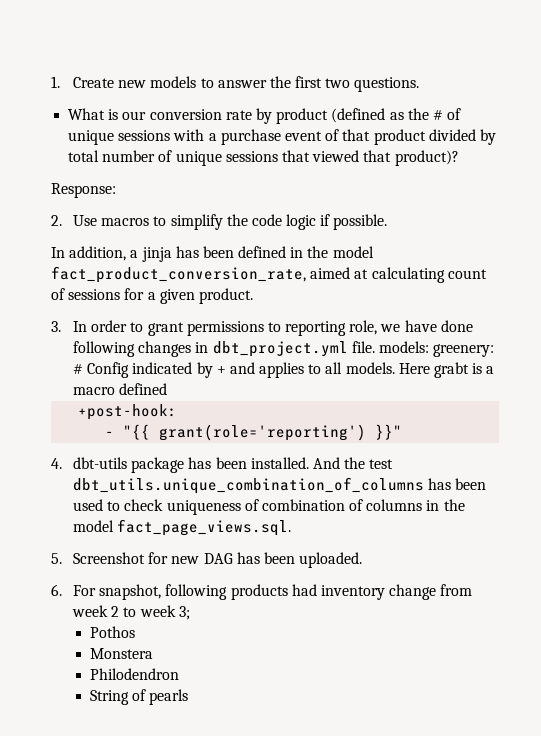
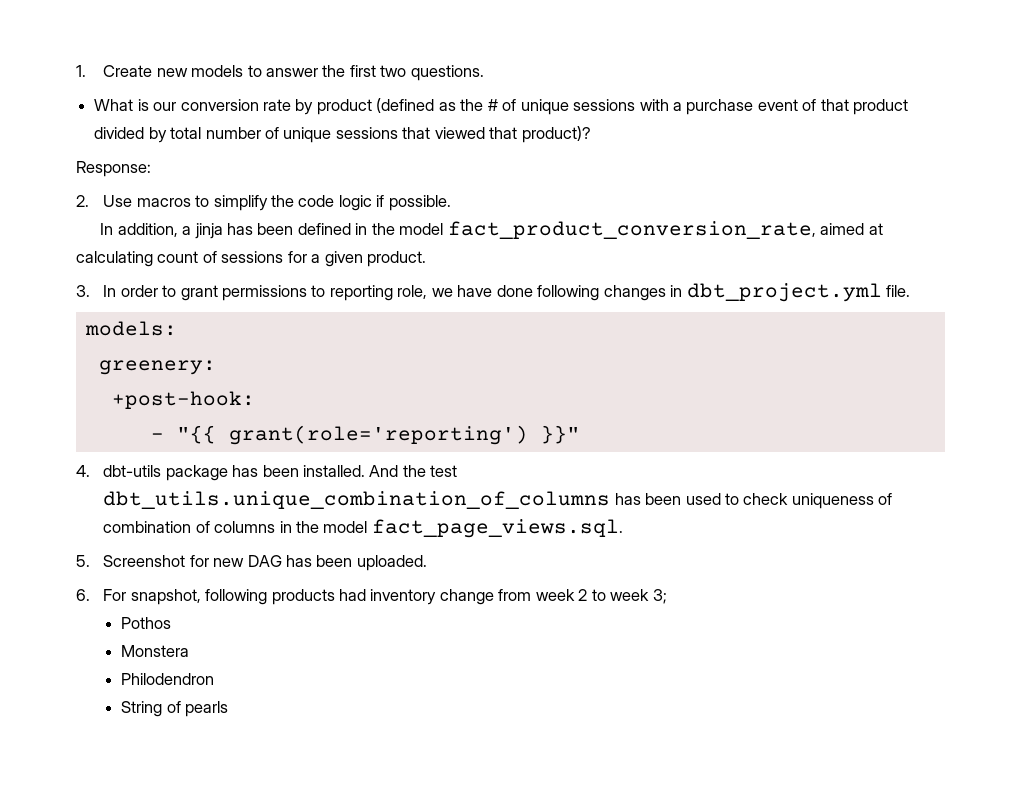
- 3. In order to grant permissions to reporting role, we have done following changes in dbt_project.yml file. models: greenery: # Config indicated by + and applies to all models. Here grabt is a macro defined
+ 3. In order to grant permissions to reporting role, we have done following changes in dbt_project.yml file.
+ models:
+ greenery:

